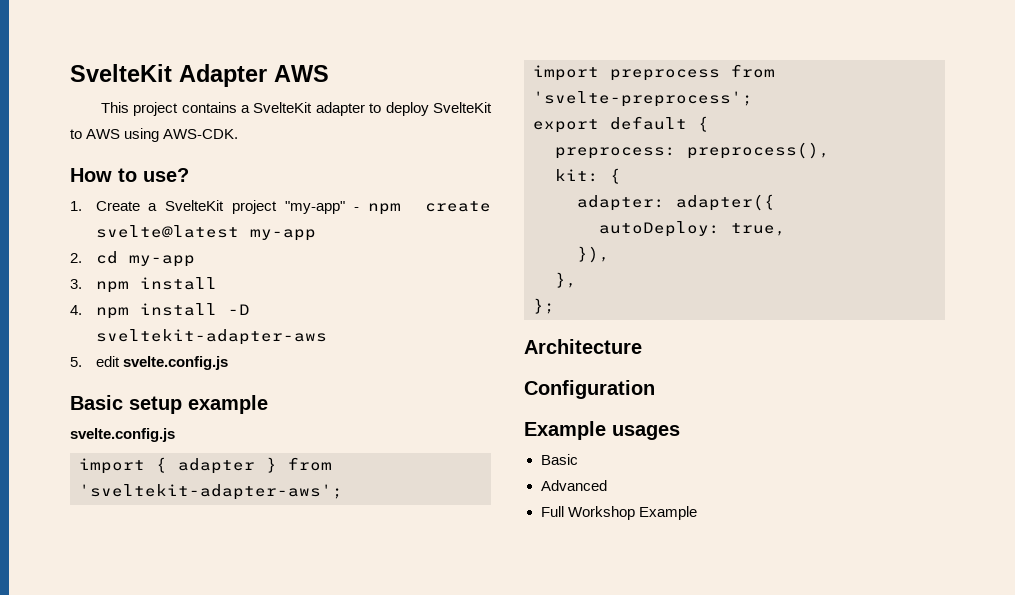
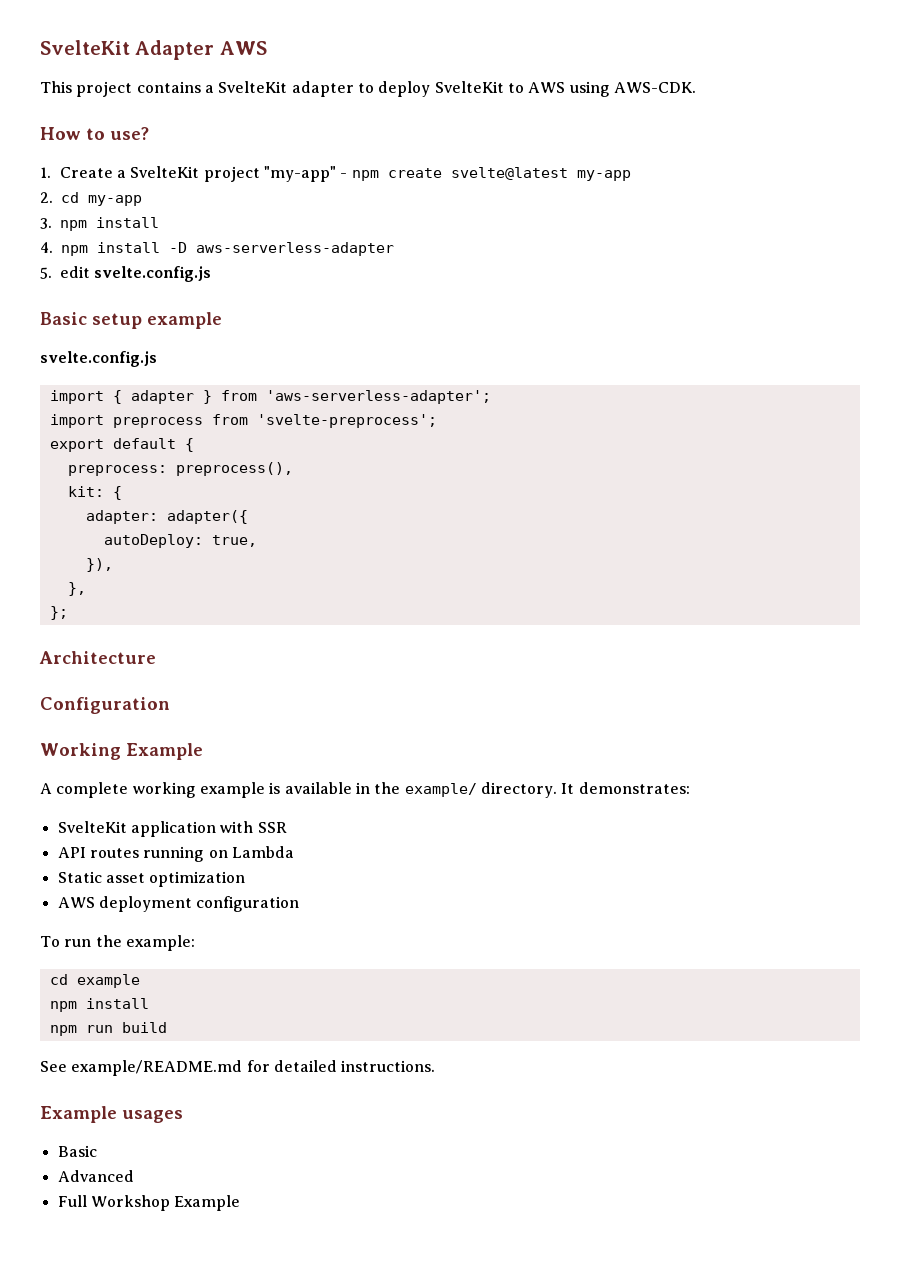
- 4. npm install -D sveltekit-adapter-aws
+ 4. npm install -D aws-serverless-adapter
- import { adapter } from 'sveltekit-adapter-aws';
+ import { adapter } from 'aws-serverless-adapter';
+ Working Example
+ A complete working example is available in the example/ directory. It demonstrates:
+ SvelteKit application with SSR
+ API routes running on Lambda
+ Static asset optimization
+ AWS deployment configuration
+ To run the example:
+ cd example
+ npm install
+ npm run build
+ See example/README.md for detailed instructions.

